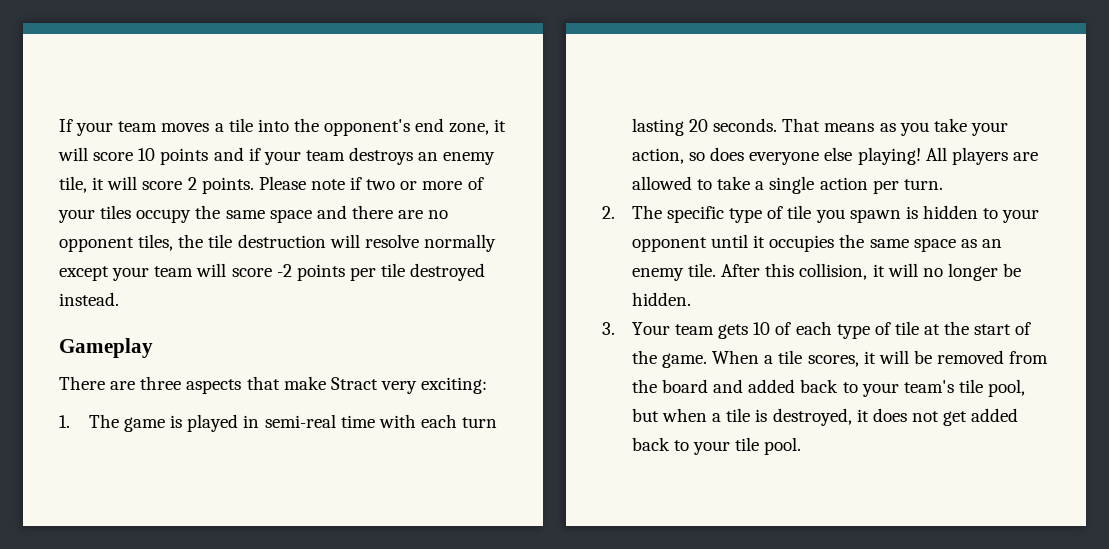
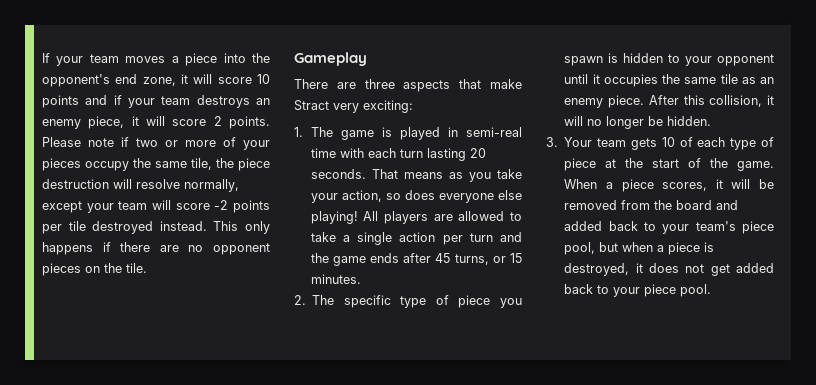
- If your team moves a tile into the opponent's end zone, it will score 10 points and if your team destroys an enemy tile, it will score 2 points.
+ If your team moves a piece into the opponent's end zone, it will score 10 points and if your team destroys an enemy piece, it will score 2 points.
- Please note if two or more of your tiles occupy the same space and there are no opponent tiles, the tile destruction will resolve normally except your team will score -2 points per tile destroyed instead.
+ Please note if two or more of your pieces occupy the same tile, the piece destruction will resolve normally, except your team will score -2 points per tile destroyed instead. This only happens if there are no opponent pieces on the tile.
- All players are allowed to take a single action per turn.
+ All players are allowed to take a single action per turn and the game ends after 45 turns, or 15 minutes.
- 2. The specific type of tile you spawn is hidden to your opponent until it occupies the same space as an enemy tile.
+ 2. The specific type of piece you spawn is hidden to your opponent until it occupies the same tile as an enemy piece.
- 3. Your team gets 10 of each type of tile at the start of the game.
+ 3. Your team gets 10 of each type of piece at the start of the game.
- When a tile scores, it will be removed from the board and added back to your team's tile pool, but when a tile is destroyed, it does not get added back to your tile pool.
+ When a piece scores, it will be removed from the board and added back to your team's piece pool, but when a piece is destroyed, it does not get added back to your piece pool.

